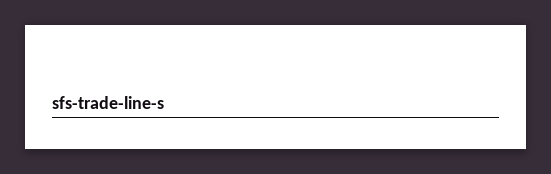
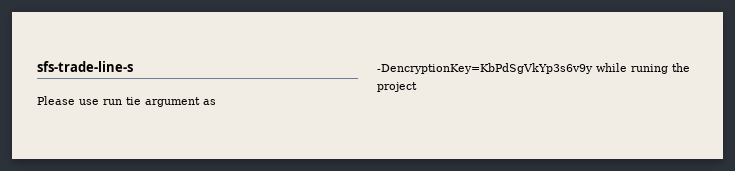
+ Please use run tie argument as -DencryptionKey=KbPdSgVkYp3s6v9y while runing the project

